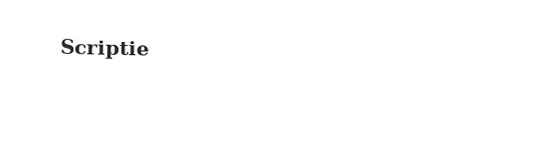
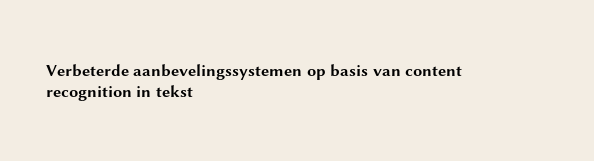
- Scriptie
+ Verbeterde aanbevelingssystemen op basis van content recognition in tekst

